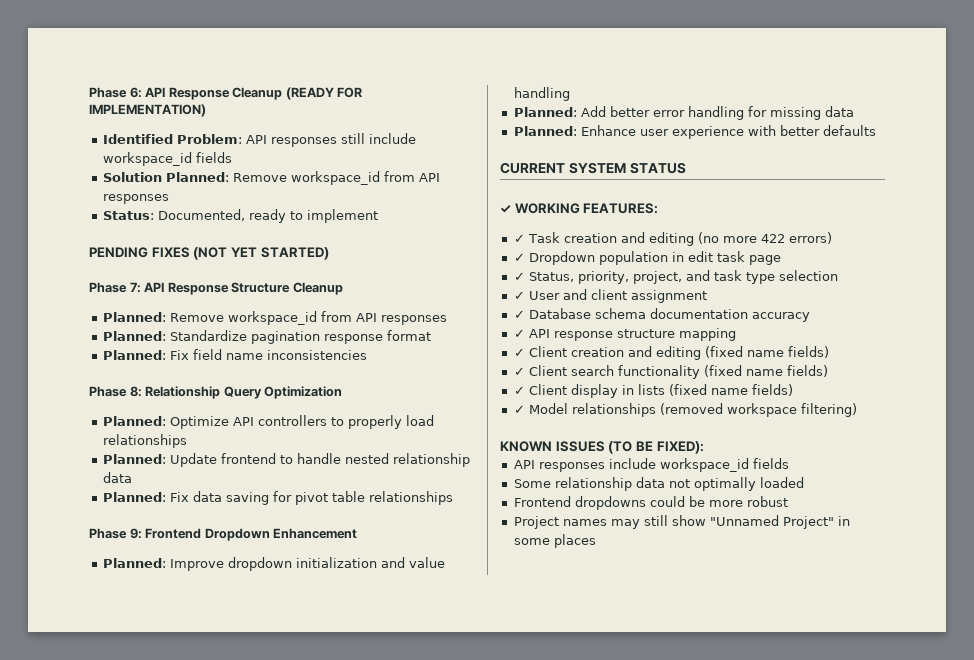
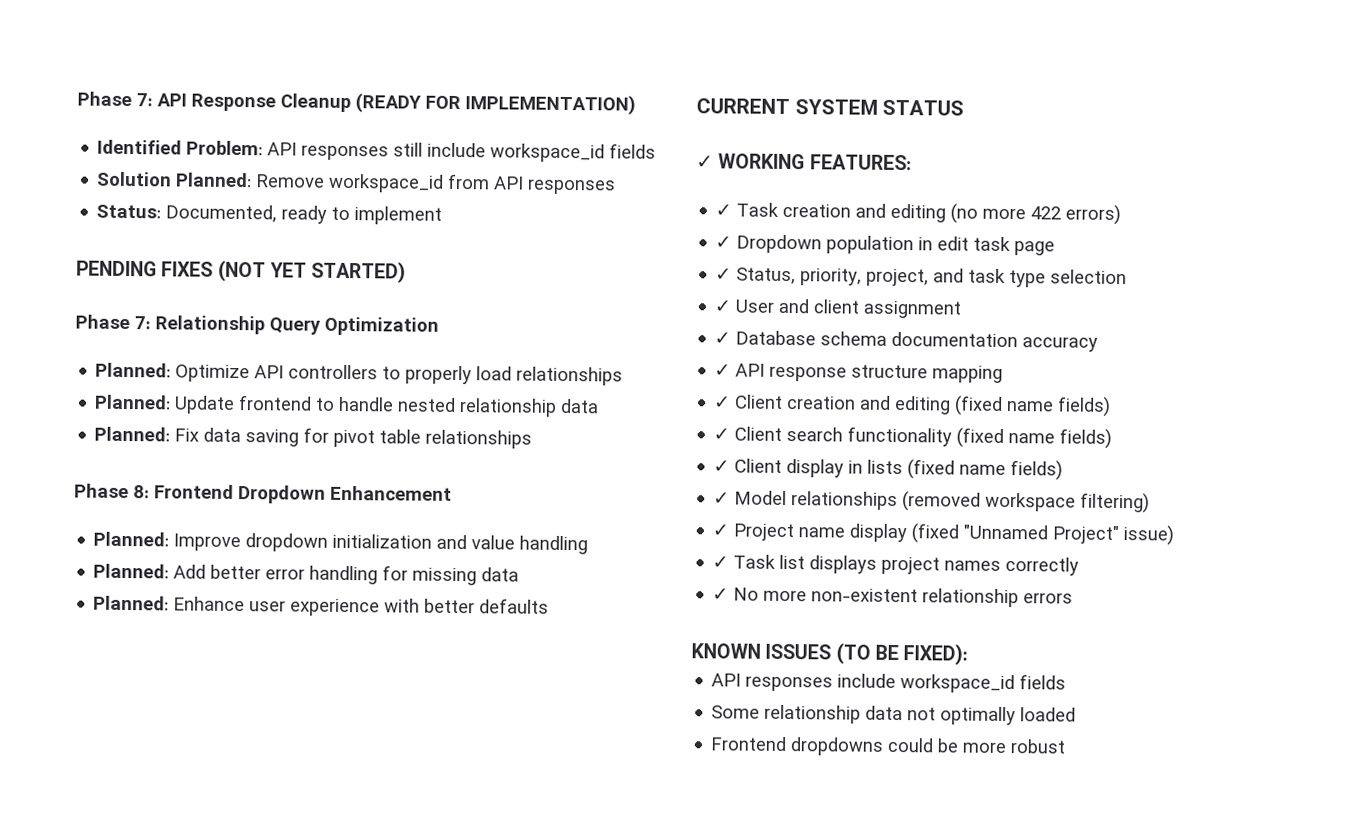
- Phase 6: API Response Cleanup (READY FOR IMPLEMENTATION)
+ Phase 7: API Response Cleanup (READY FOR IMPLEMENTATION)
- Phase 7: API Response Structure Cleanup
- Planned: Remove workspace_id from API responses
- Planned: Standardize pagination response format
- Planned: Fix field name inconsistencies
- Phase 8: Relationship Query Optimization
+ Phase 7: Relationship Query Optimization
- Phase 9: Frontend Dropdown Enhancement
+ Phase 8: Frontend Dropdown Enhancement
+ ✓ Project name display (fixed "Unnamed Project" issue)
+ ✓ Task list displays project names correctly
+ ✓ No more non-existent relationship errors
- Project names may still show "Unnamed Project" in some places

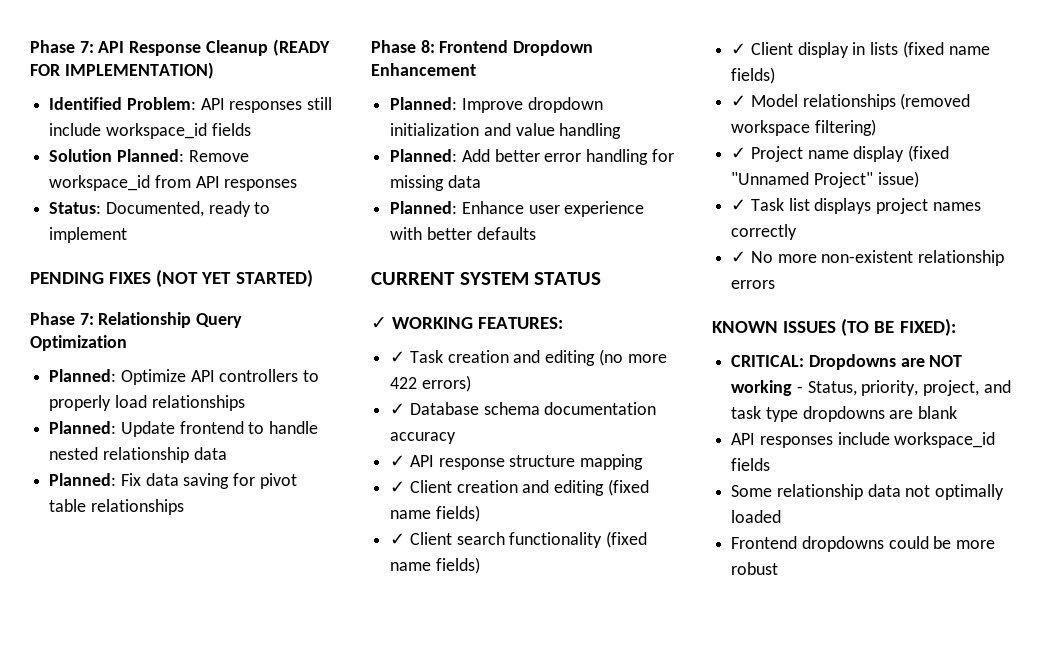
- ✓ Dropdown population in edit task page
- ✓ Status, priority, project, and task type selection
- ✓ User and client assignment
+ CRITICAL: Dropdowns are NOT working - Status, priority, project, and task type dropdowns are blank

